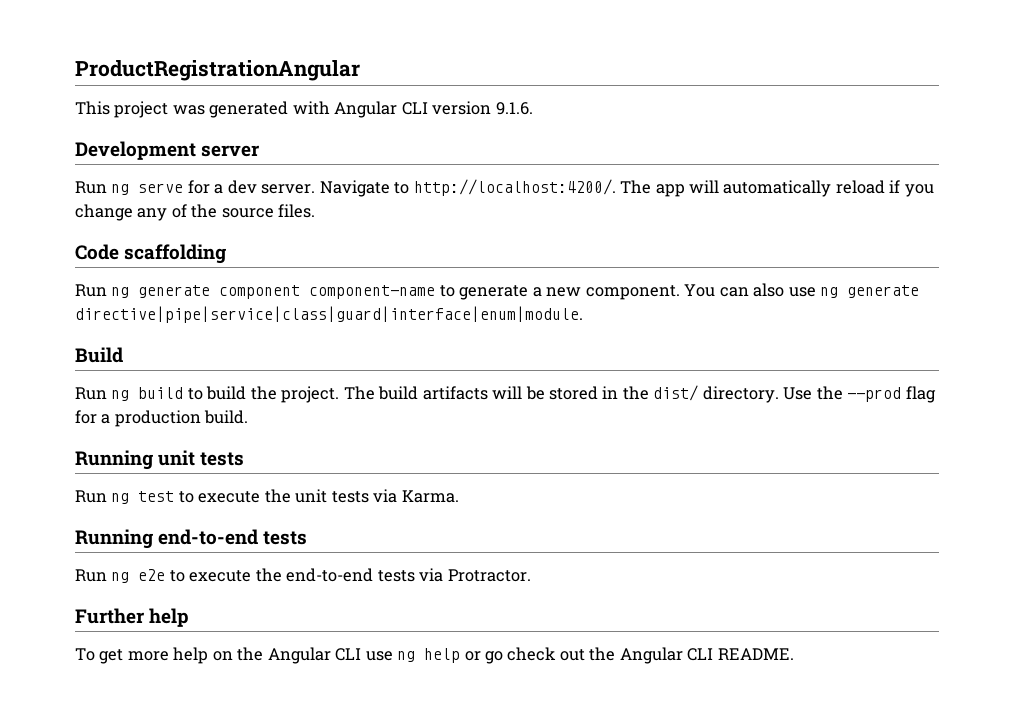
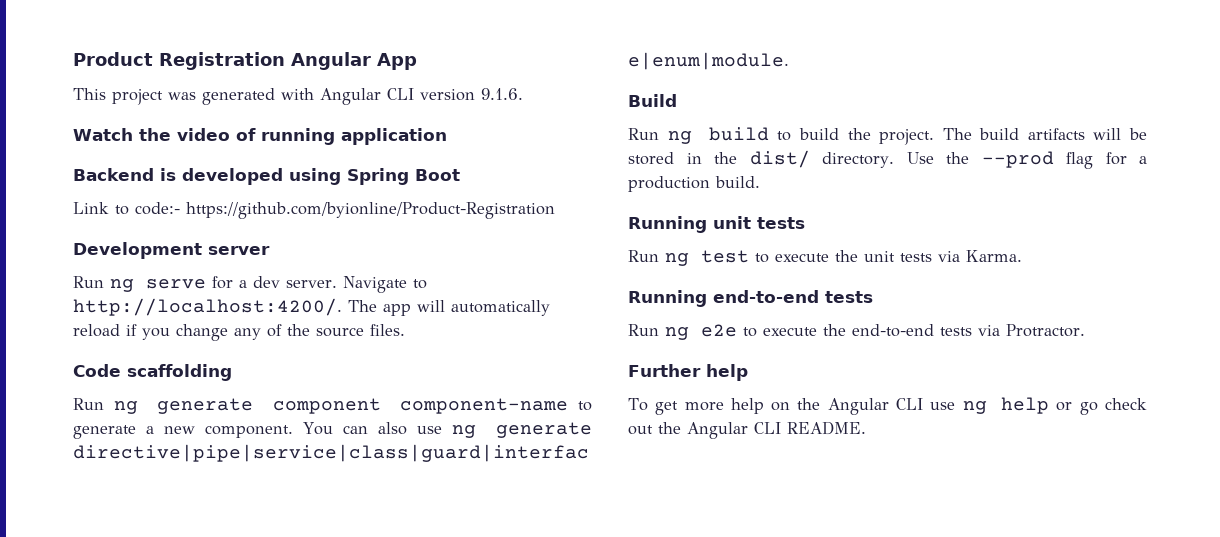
- ProductRegistrationAngular
+ Product Registration Angular App
+ Watch the video of running application
+ Backend is developed using Spring Boot
+ Link to code:- https://github.com/byionline/Product-Registration

